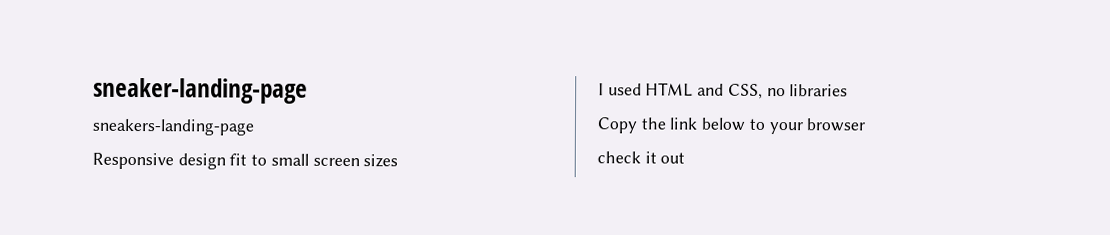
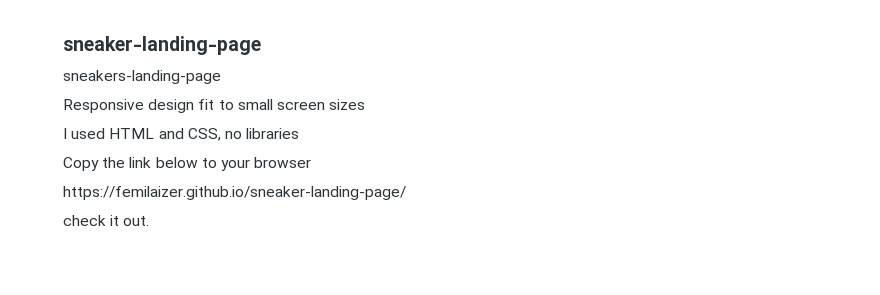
+ https://femilaizer.github.io/sneaker-landing-page/
- check it out
+ check it out.

